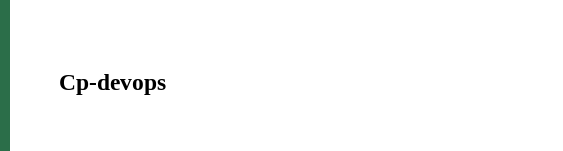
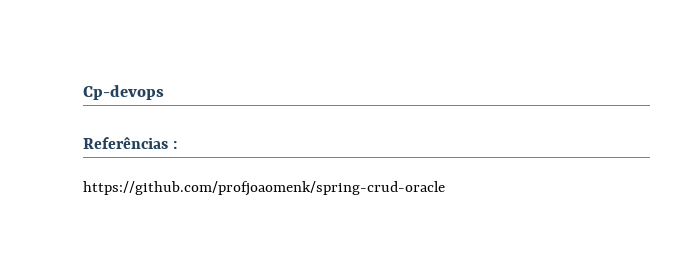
+ Referências :
+ https://github.com/profjoaomenk/spring-crud-oracle

